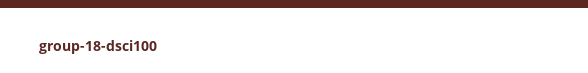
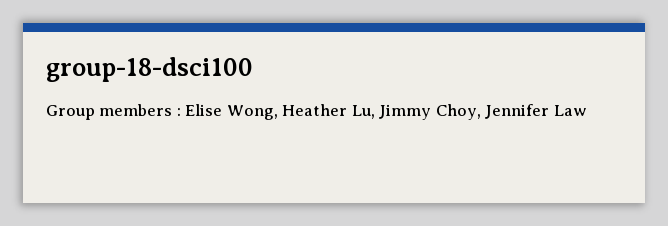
+ Group members : Elise Wong, Heather Lu, Jimmy Choy, Jennifer Law

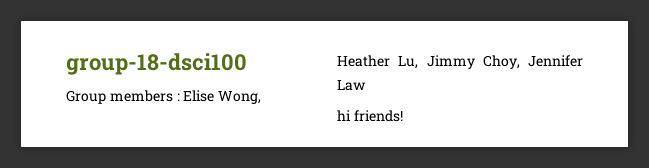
+ hi friends!

